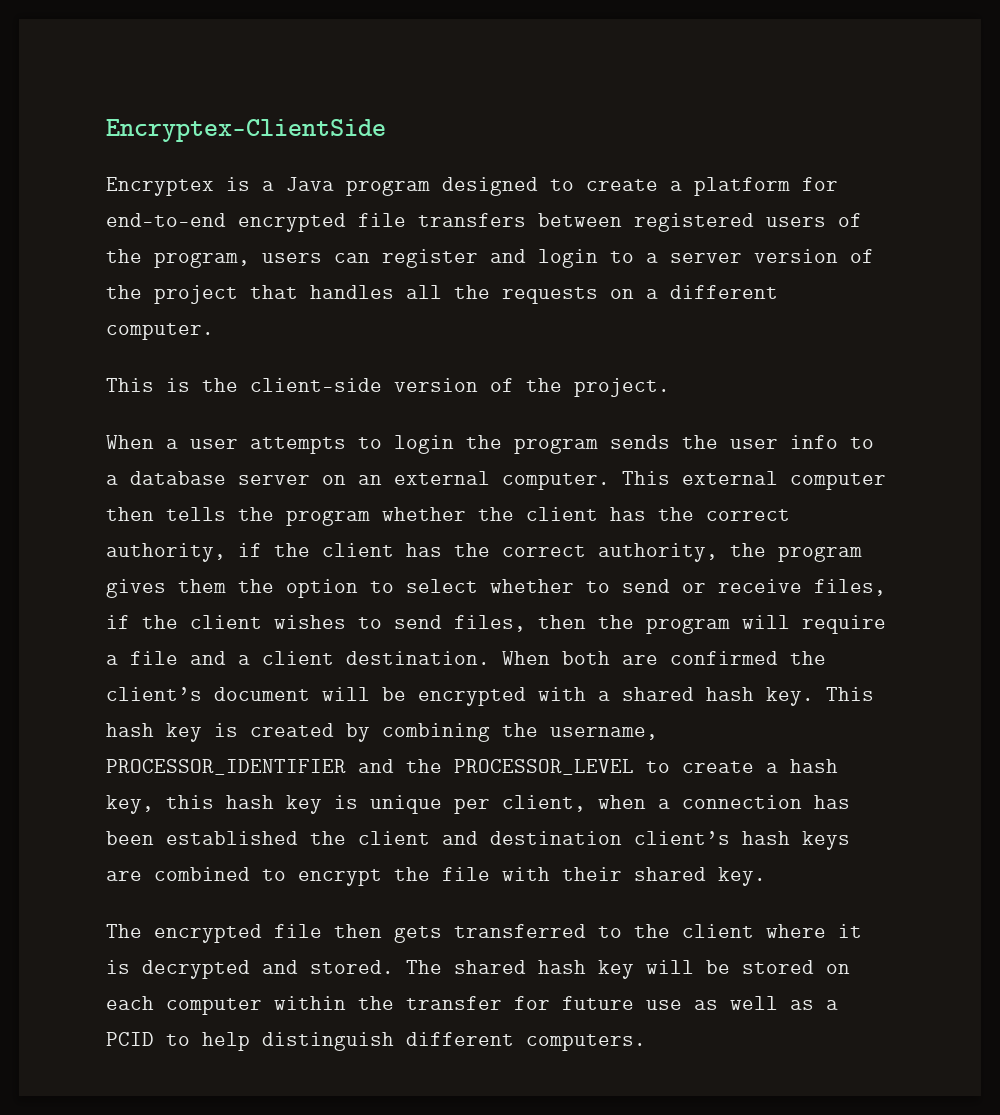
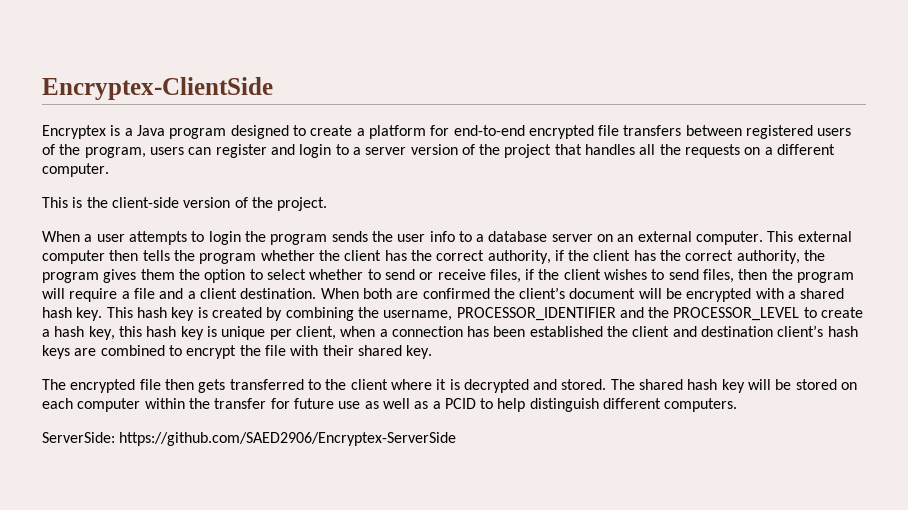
+ ServerSide: https://github.com/SAED2906/Encryptex-ServerSide

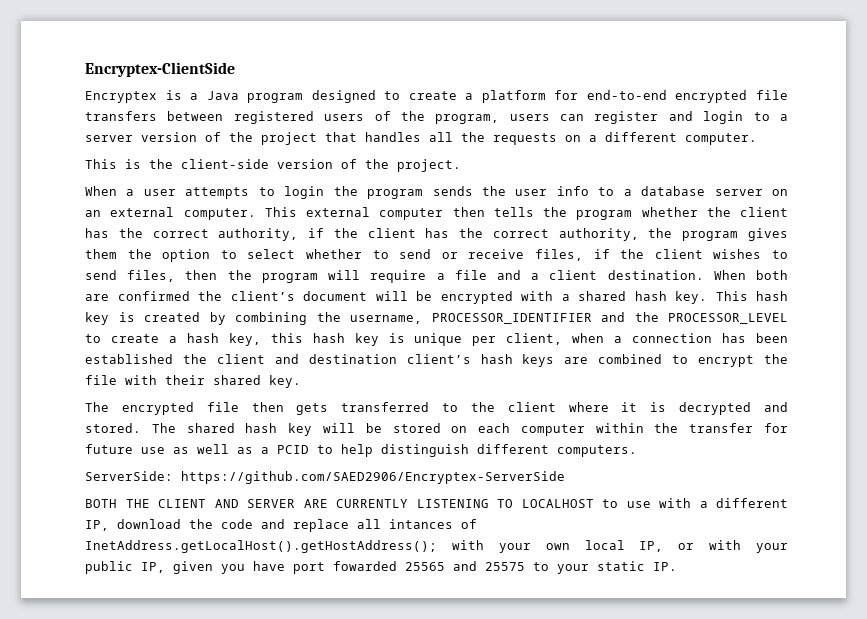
+ BOTH THE CLIENT AND SERVER ARE CURRENTLY LISTENING TO LOCALHOST to use with a different IP, download the code and replace all intances of InetAddress.getLocalHost().getHostAddress(); with your own local IP, or with your public IP, given you have port fowarded 25565 and 25575 to your static IP.

